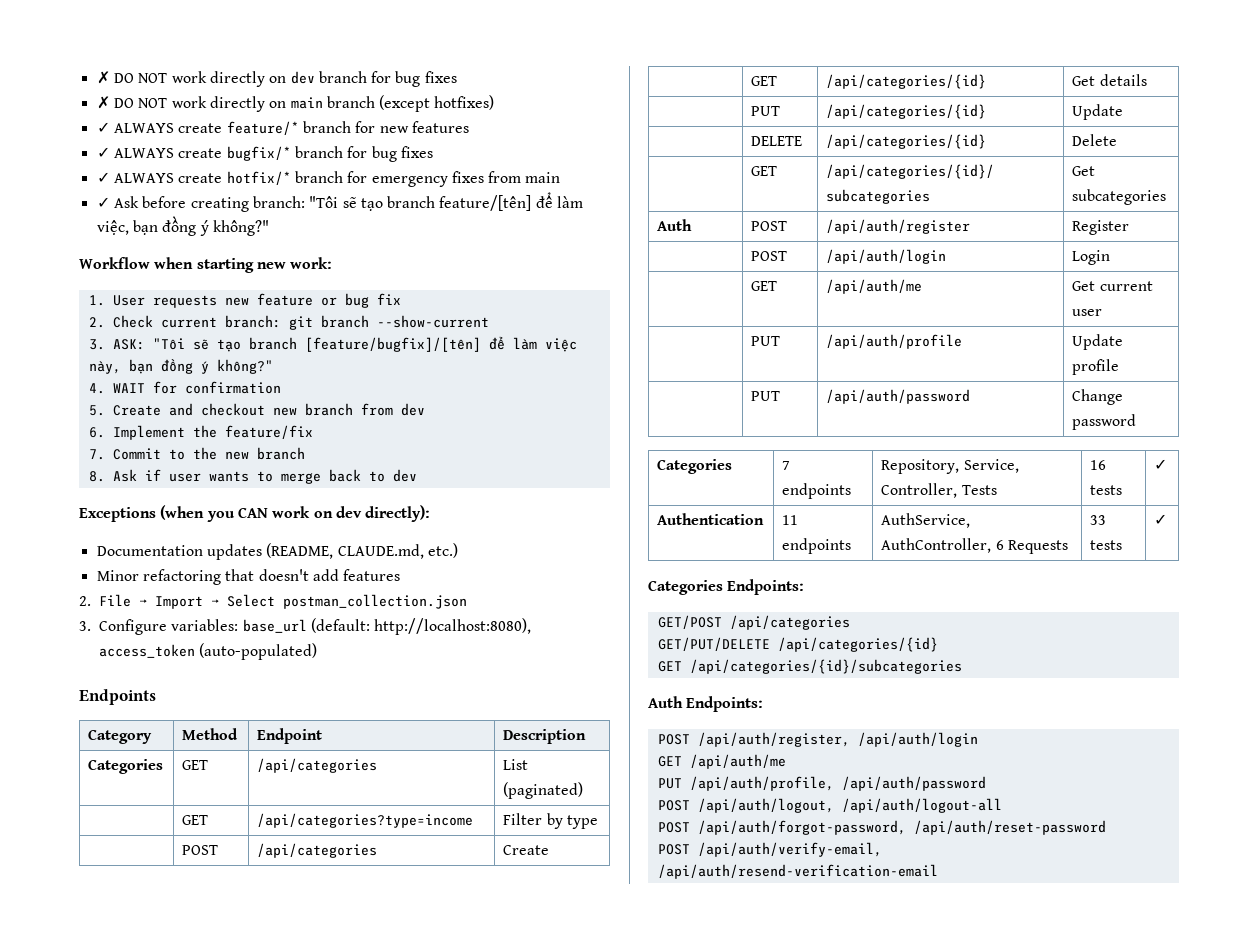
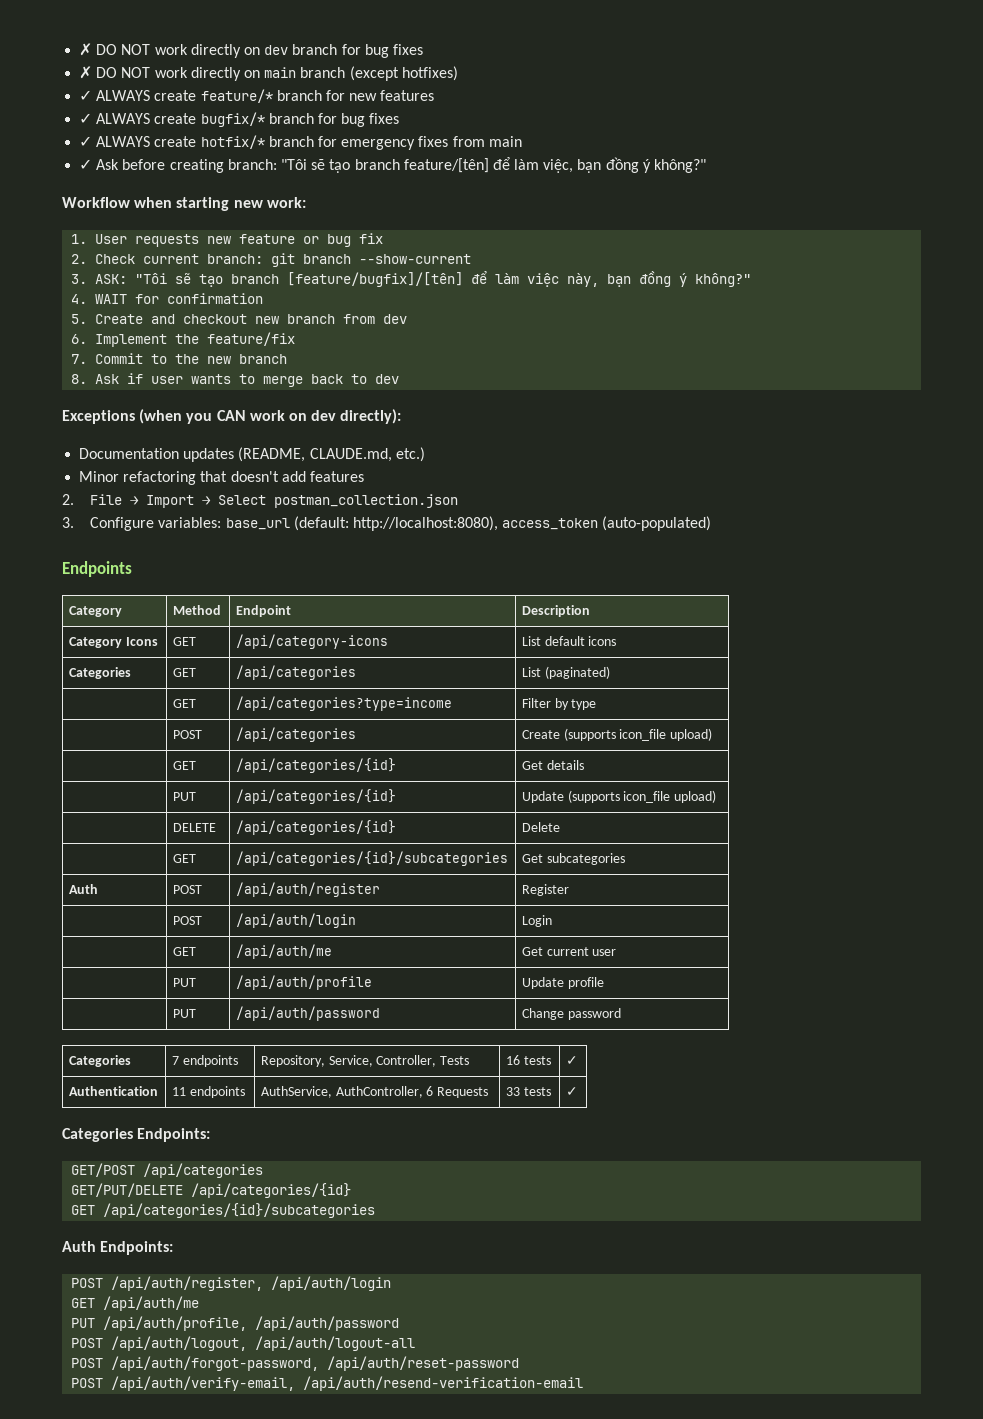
+ Category Icons | GET | /api/category-icons | List default icons
- | POST | /api/categories | Create
+ | POST | /api/categories | Create (supports icon_file upload)
- | PUT | /api/categories/{id} | Update
+ | PUT | /api/categories/{id} | Update (supports icon_file upload)

